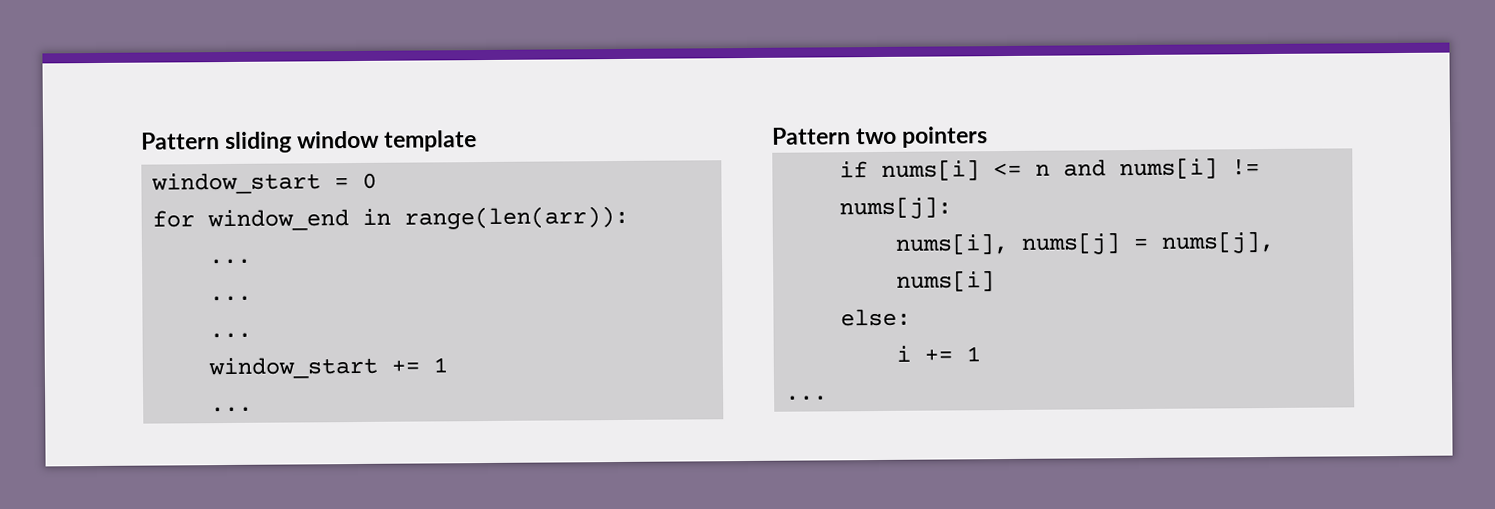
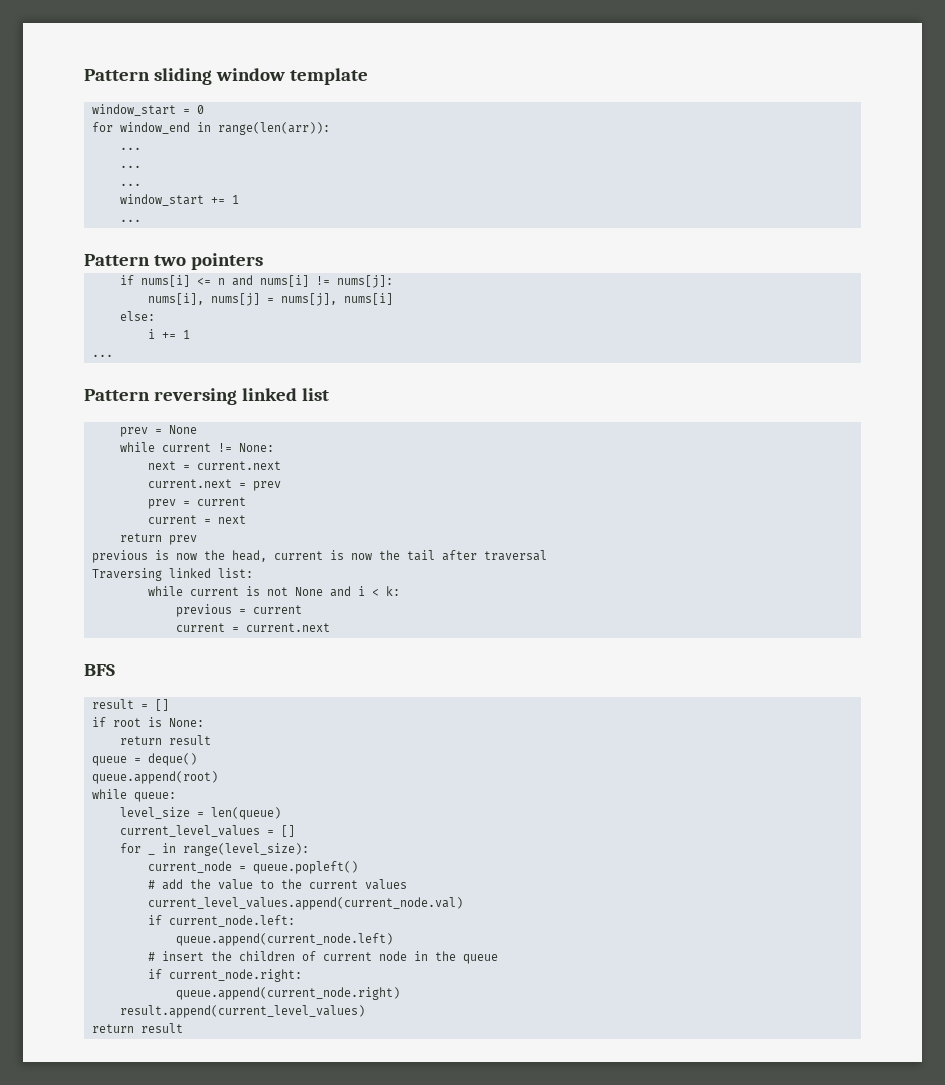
+ Pattern reversing linked list
+ prev = None
+ while current != None:
+ next = current.next
+ current.next = prev
+ prev = current
+ current = next
+ return prev
+ previous is now the head, current is now the tail after traversal
+ Traversing linked list:
+ while current is not None and i < k:
+ previous = current
+ current = current.next
+ BFS
+ result = []
+ if root is None:
+ return result
+ queue = deque()
+ queue.append(root)
+ while queue:
+ level_size = len(queue)
+ current_level_values = []
+ for _ in range(level_size):
+ current_node = queue.popleft()
+ # add the value to the current values
+ current_level_values.append(current_node.val)
+ if current_node.left:
+ queue.append(current_node.left)
+ # insert the children of current node in the queue
+ if current_node.right:
+ queue.append(current_node.right)
+ result.append(current_level_values)
+ return result

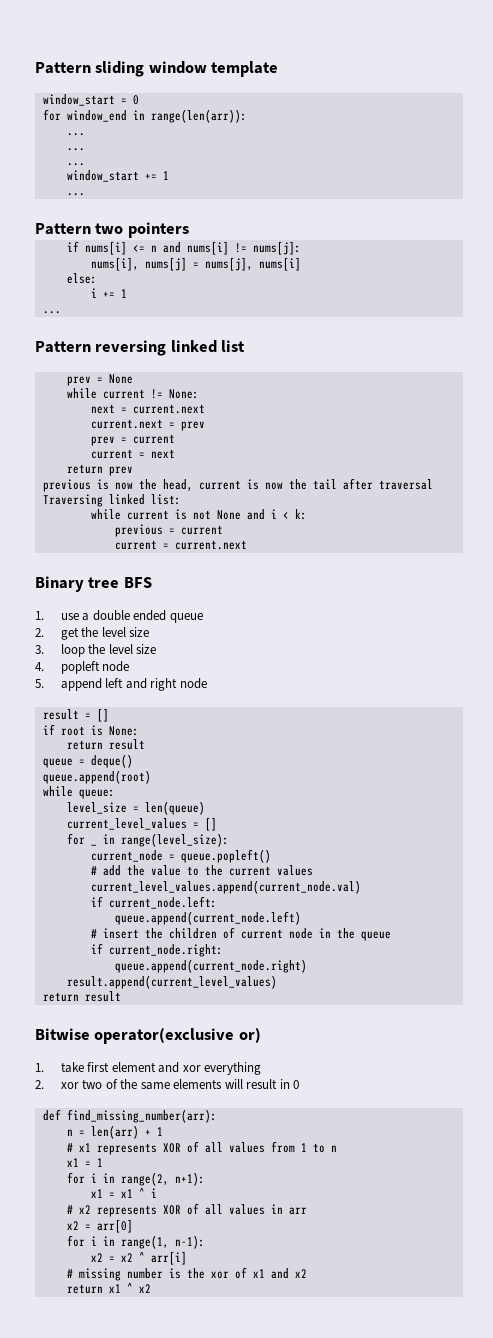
- BFS
+ Binary tree BFS
+ 1. use a double ended queue
+ 2. get the level size
+ 3. loop the level size
+ 4. popleft node
+ 5. append left and right node
+ Bitwise operator(exclusive or)
+ 1. take first element and xor everything
+ 2. xor two of the same elements will result in 0
+ def find_missing_number(arr):
+ n = len(arr) + 1
+ # x1 represents XOR of all values from 1 to n
+ x1 = 1
+ for i in range(2, n+1):
+ x1 = x1 ^ i
+ # x2 represents XOR of all values in arr
+ x2 = arr[0]
+ for i in range(1, n-1):
+ x2 = x2 ^ arr[i]
+ # missing number is the xor of x1 and x2
+ return x1 ^ x2

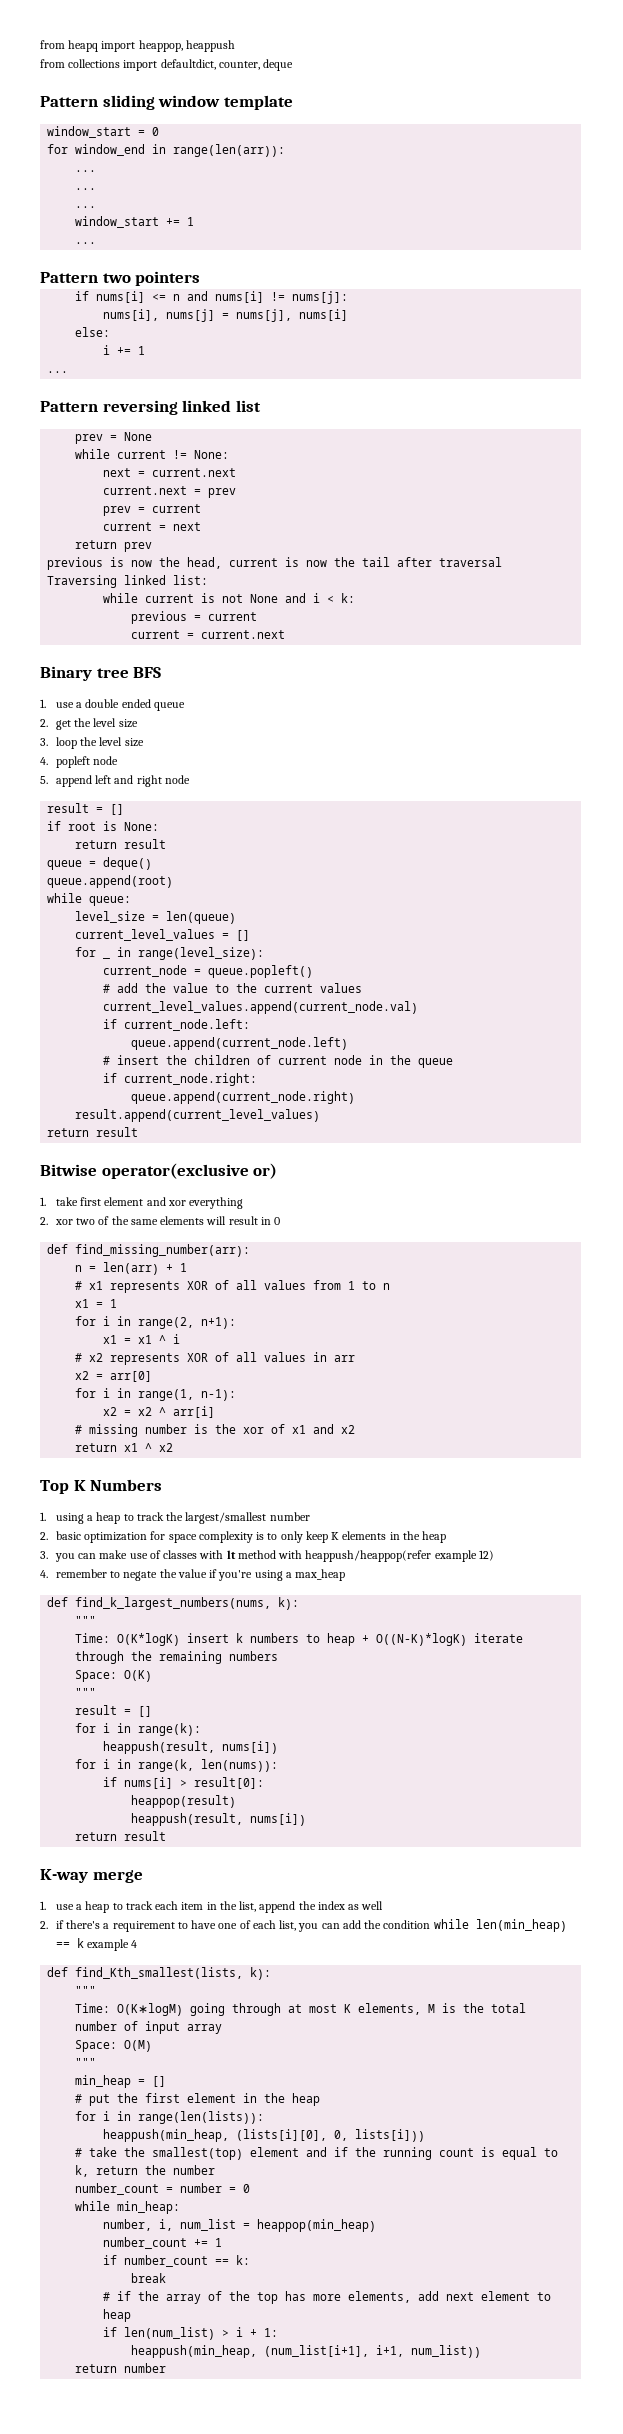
+ from heapq import heappop, heappush
+ from collections import defaultdict, counter, deque
+ Top K Numbers
+ 1. using a heap to track the largest/smallest number
+ 2. basic optimization for space complexity is to only keep K elements in the heap
+ 3. you can make use of classes with lt method with heappush/heappop(refer example 12)
+ 4. remember to negate the value if you're using a max_heap
+ def find_k_largest_numbers(nums, k):
+ """
+ Time: O(K*logK) insert k numbers to heap + O((N-K)*logK) iterate through the remaining numbers
+ Space: O(K)
+ """
+ result = []
+ for i in range(k):
+ heappush(result, nums[i])
+ for i in range(k, len(nums)):
+ if nums[i] > result[0]:
+ heappop(result)
+ heappush(result, nums[i])
+ return result
+ K-way merge
+ 1. use a heap to track each item in the list, append the index as well
+ 2. if there's a requirement to have one of each list, you can add the condition while len(min_heap) == k example 4
+ def find_Kth_smallest(lists, k):
+ """
+ Time: O(K∗logM) going through at most K elements, M is the total number of input array
+ Space: O(M)
+ """
+ min_heap = []
+ # put the first element in the heap
+ for i in range(len(lists)):
+ heappush(min_heap, (lists[i][0], 0, lists[i]))
+ # take the smallest(top) element and if the running count is equal to k, return the number
+ number_count = number = 0
+ while min_heap:
+ number, i, num_list = heappop(min_heap)
+ number_count += 1
+ if number_count == k:
+ break
+ # if the array of the top has more elements, add next element to heap
+ if len(num_list) > i + 1:
+ heappush(min_heap, (num_list[i+1], i+1, num_list))
+ return number

